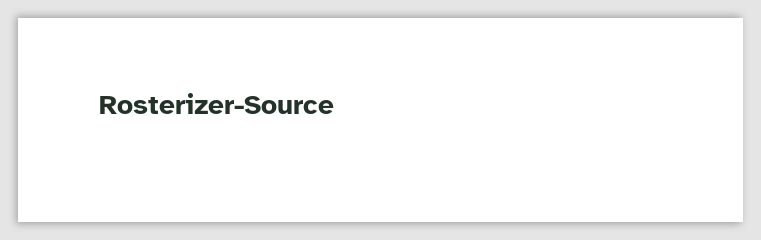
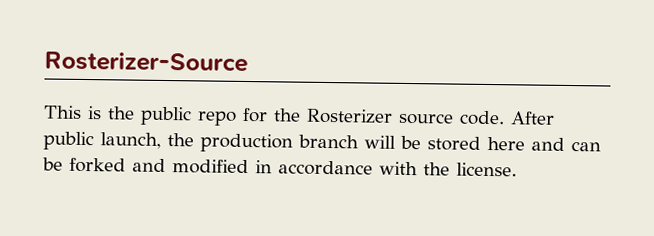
+ This is the public repo for the Rosterizer source code. After public launch, the production branch will be stored here and can be forked and modified in accordance with the license.

